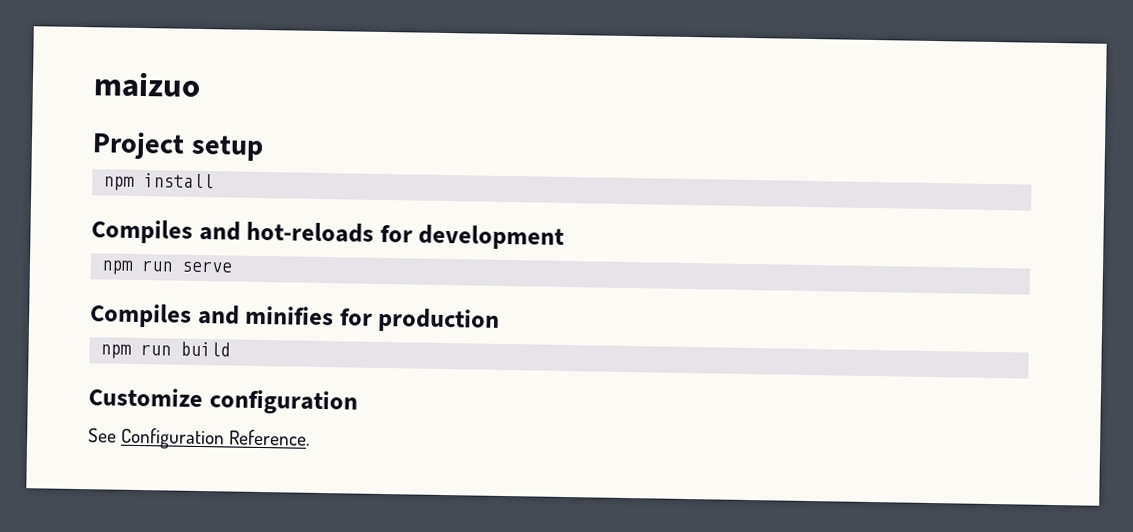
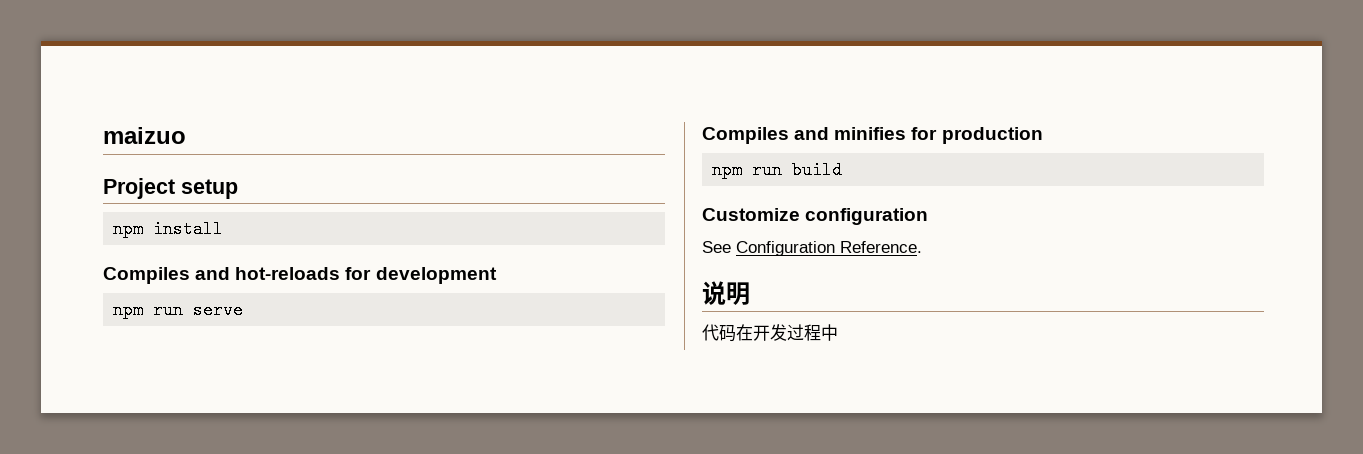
+ 说明
+ 代码在开发过程中

